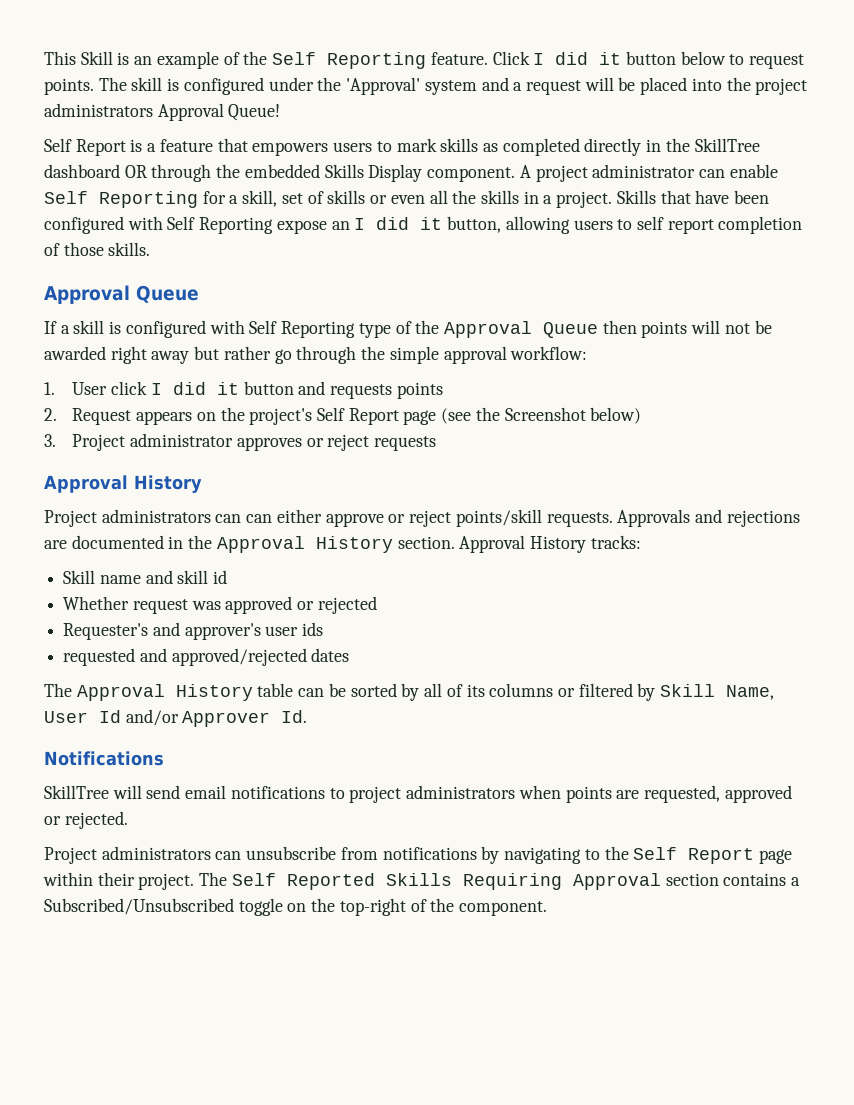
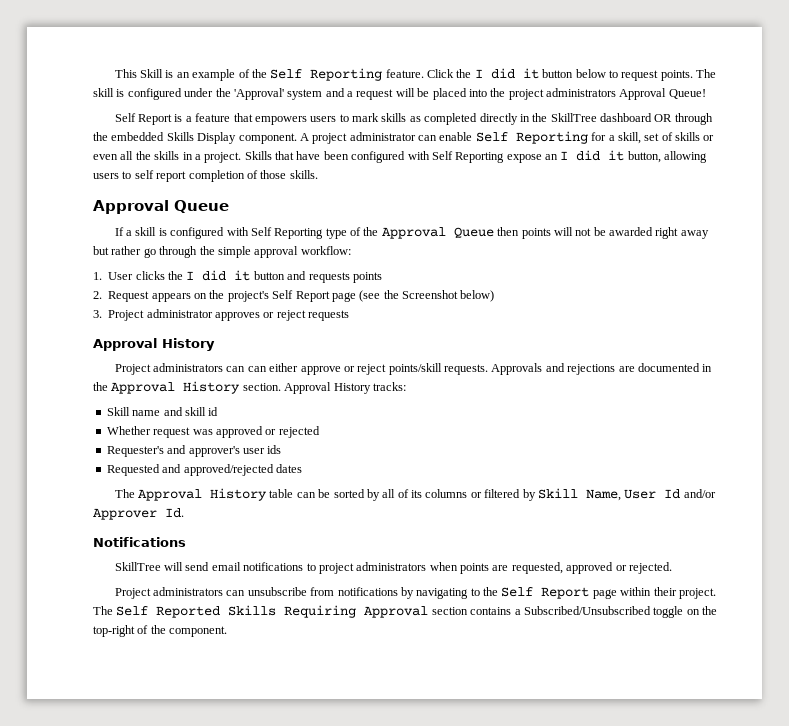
- Click I did it button below to request points.
+ Click the I did it button below to request points.
- 1. User click I did it button and requests points
+ 1. User clicks the I did it button and requests points
- requested and approved/rejected dates
+ Requested and approved/rejected dates

